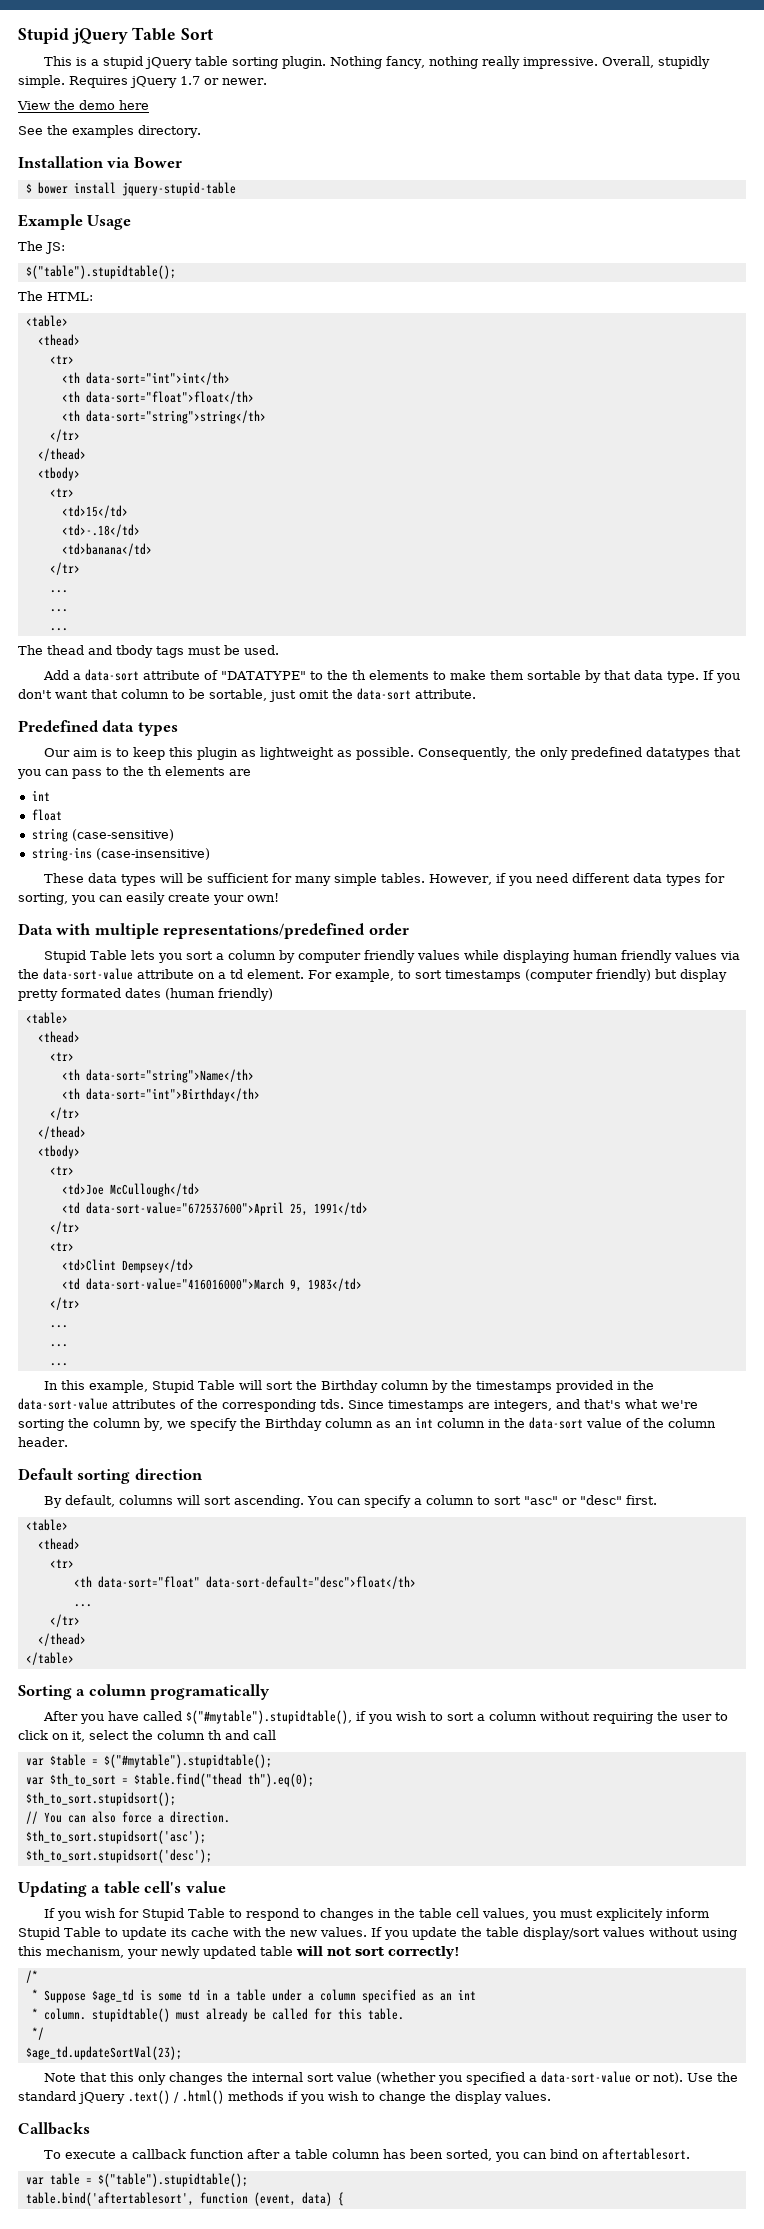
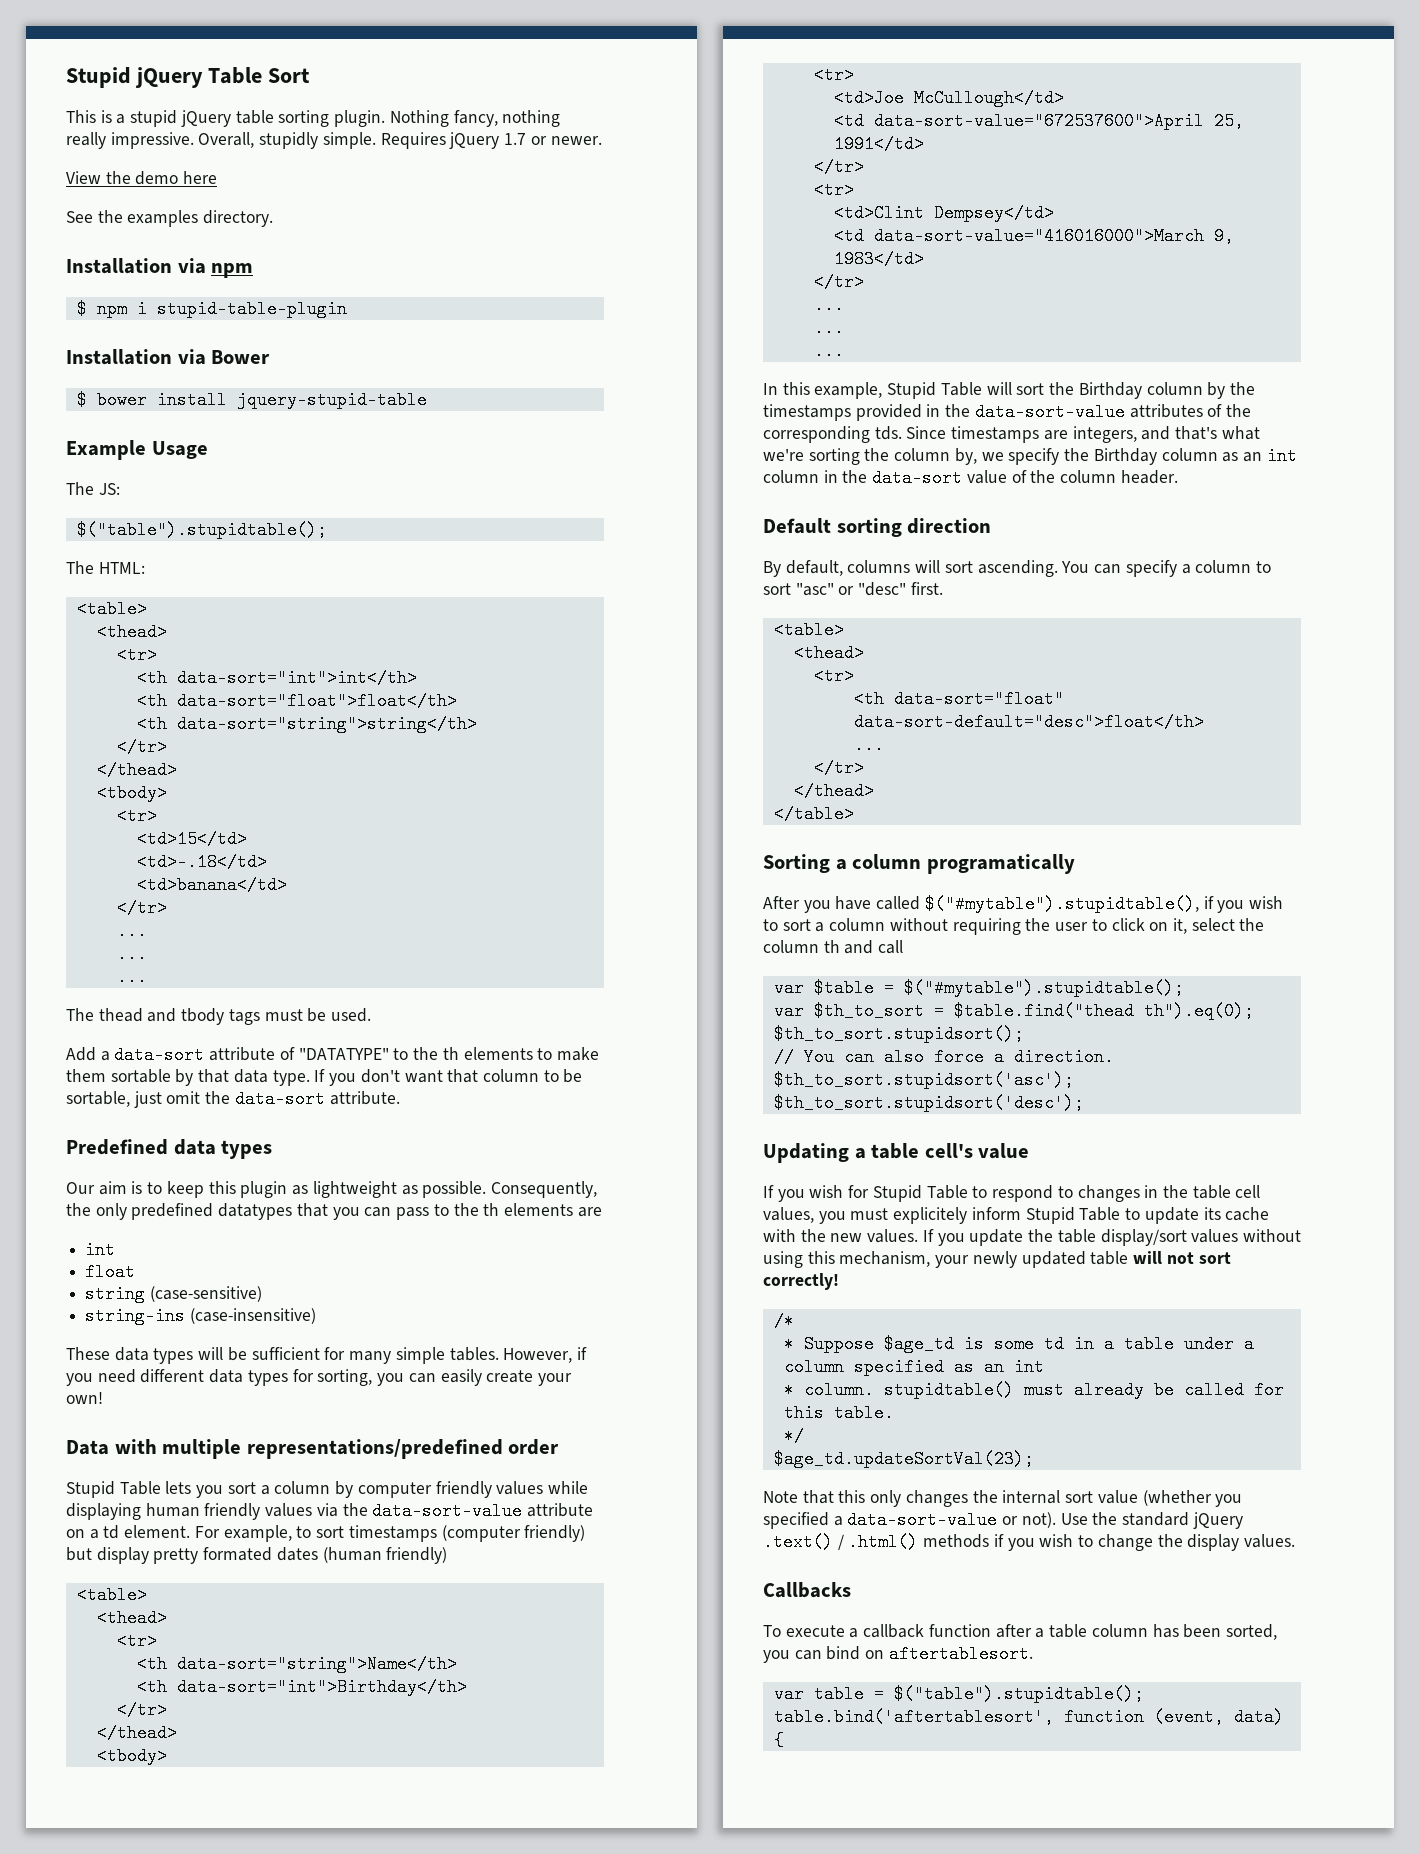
+ Installation via npm
+ $ npm i stupid-table-plugin

